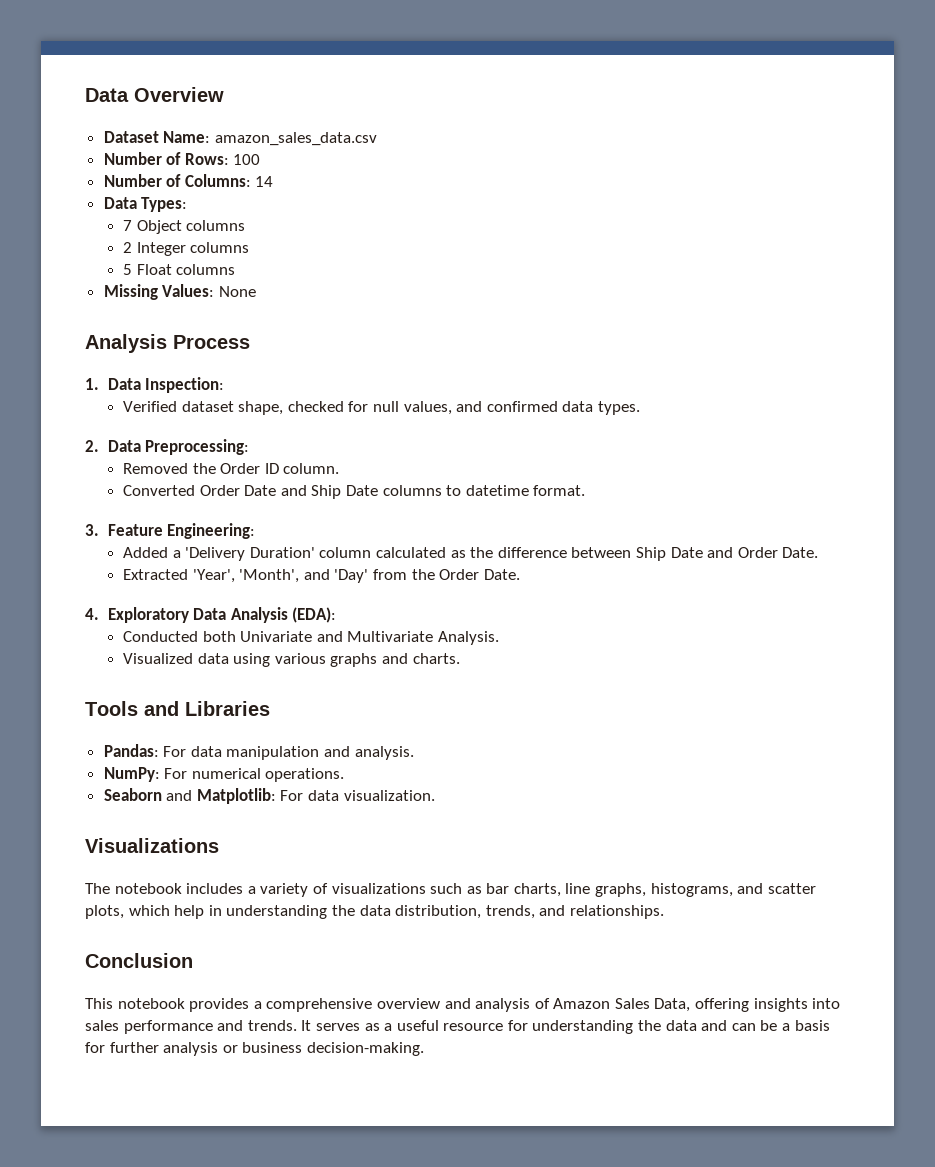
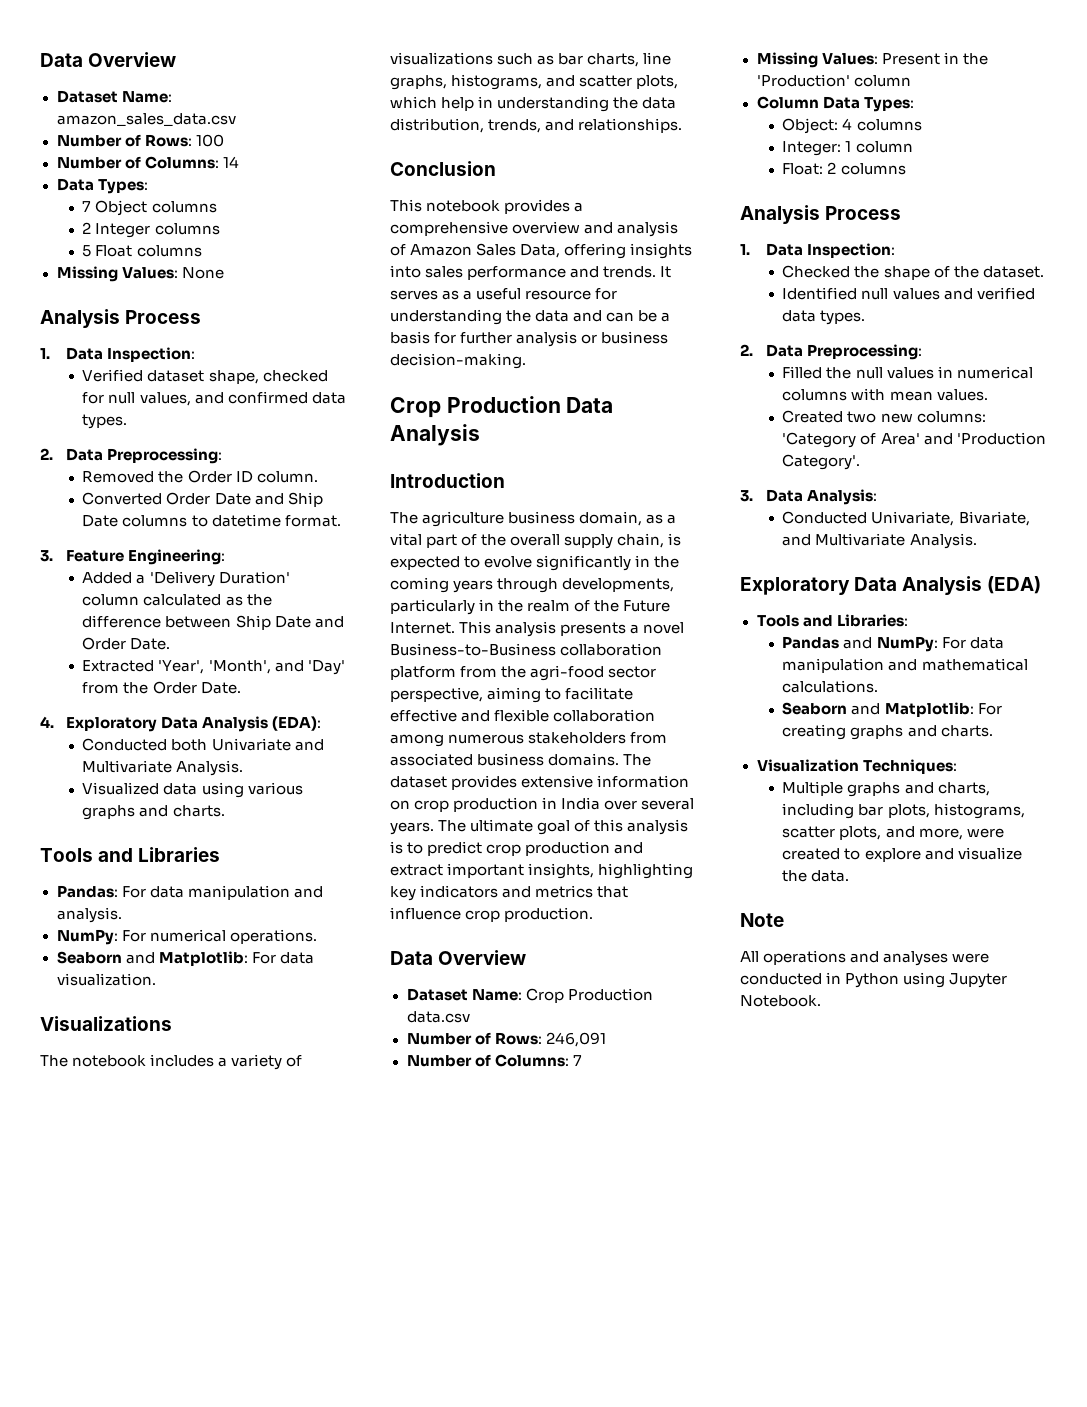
+ Crop Production Data Analysis
+ Introduction
+ The agriculture business domain, as a vital part of the overall supply chain, is expected to evolve significantly in the coming years through developments, particularly in the realm of the Future Internet. This analysis presents a novel Business-to-Business collaboration platform from the agri-food sector perspective, aiming to facilitate effective and flexible collaboration among numerous stakeholders from associated business domains. The dataset provides extensive information on crop production in India over several years. The ultimate goal of this analysis is to predict crop production and extract important insights, highlighting key indicators and metrics that influence crop production.
+ Data Overview
+ Dataset Name: Crop Production data.csv
+ Number of Rows: 246,091
+ Number of Columns: 7
+ Missing Values: Present in the 'Production' column
+ Column Data Types:
+ Object: 4 columns
+ Integer: 1 column
+ Float: 2 columns
+ Analysis Process
+ 1. Data Inspection:
+ Checked the shape of the dataset.
+ Identified null values and verified data types.
+ 2. Data Preprocessing:
+ Filled the null values in numerical columns with mean values.
+ Created two new columns: 'Category of Area' and 'Production Category'.
+ 3. Data Analysis:
+ Conducted Univariate, Bivariate, and Multivariate Analysis.
+ Exploratory Data Analysis (EDA)
+ Tools and Libraries:
+ Pandas and NumPy: For data manipulation and mathematical calculations.
+ Seaborn and Matplotlib: For creating graphs and charts.
+ Visualization Techniques:
+ Multiple graphs and charts, including bar plots, histograms, scatter plots, and more, were created to explore and visualize the data.
+ Note
+ All operations and analyses were conducted in Python using Jupyter Notebook.

